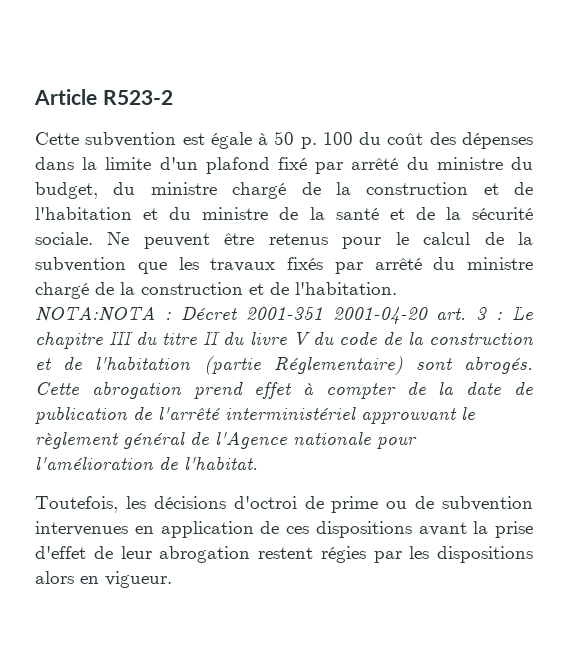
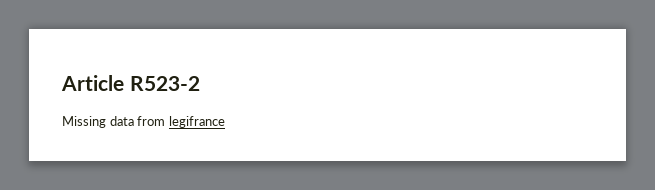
- Cette subvention est égale à 50 p. 100 du coût des dépenses dans la limite d'un plafond fixé par arrêté du ministre du budget, du ministre chargé de la construction et de l'habitation et du ministre de la santé et de la sécurité sociale. Ne peuvent être retenus pour le calcul de la subvention que les travaux fixés par arrêté du ministre chargé de la construction et de l'habitation.
- NOTA:NOTA : Décret 2001-351 2001-04-20 art. 3 : Le chapitre III du titre II du livre V du code de la construction et de l'habitation (partie Réglementaire) sont abrogés. Cette abrogation prend effet à compter de la date de publication de l'arrêté interministériel approuvant le règlement général de l'Agence nationale pour l'amélioration de l'habitat.
- Toutefois, les décisions d'octroi de prime ou de subvention intervenues en application de ces dispositions avant la prise d'effet de leur abrogation restent régies par les dispositions alors en vigueur.
+ Missing data from legifrance

